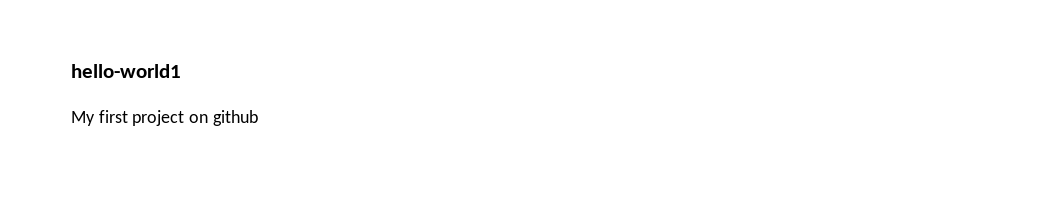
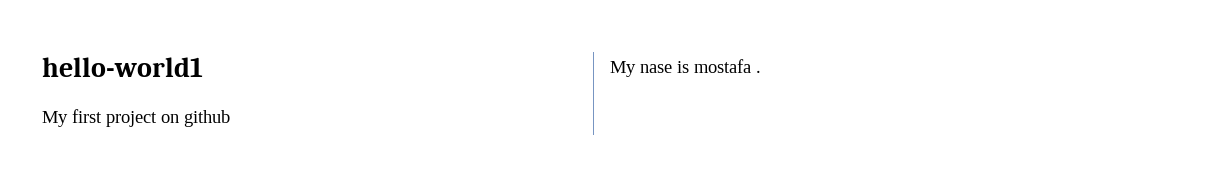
+ My nase is mostafa .

